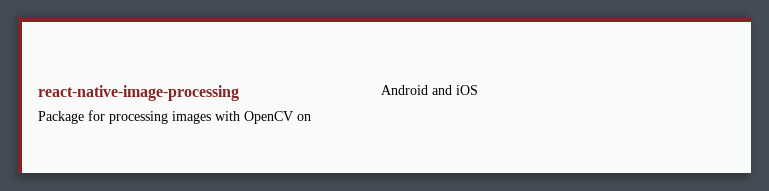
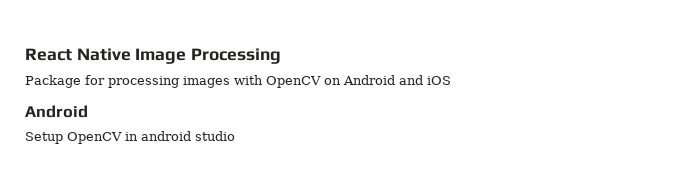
- react-native-image-processing
+ React Native Image Processing
  Package for processing images with OpenCV on Android and iOS
+ Android
+ Setup OpenCV in android studio

